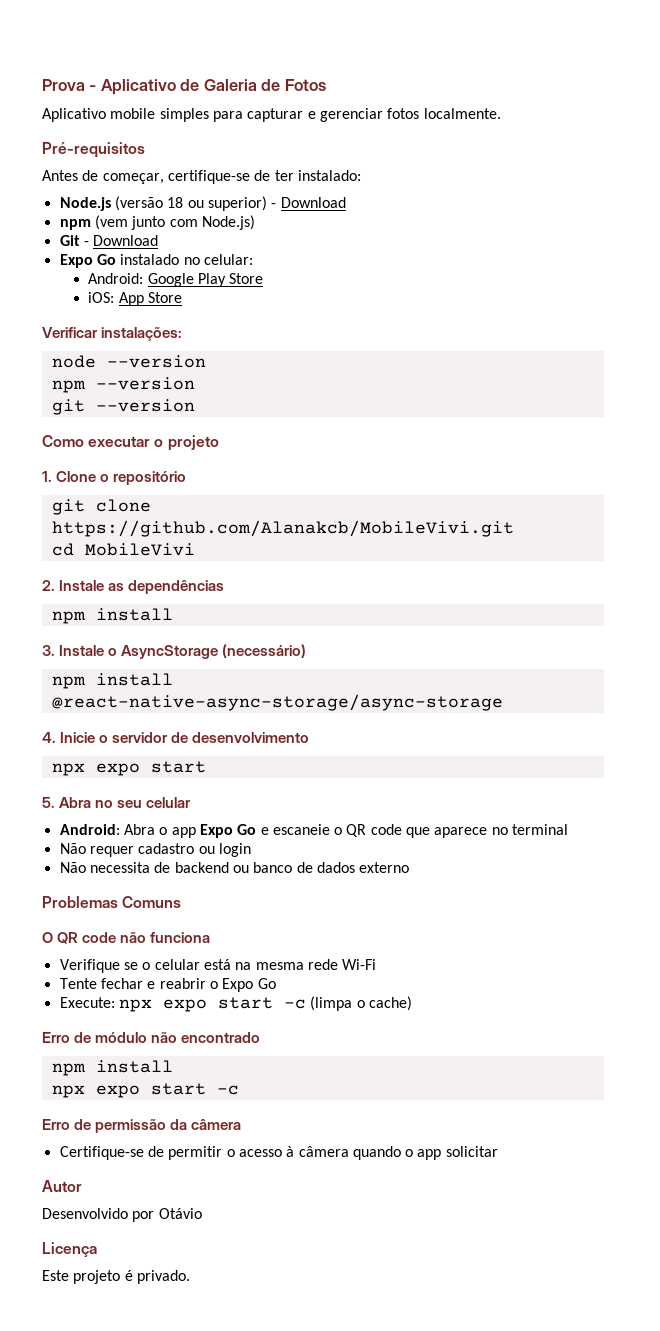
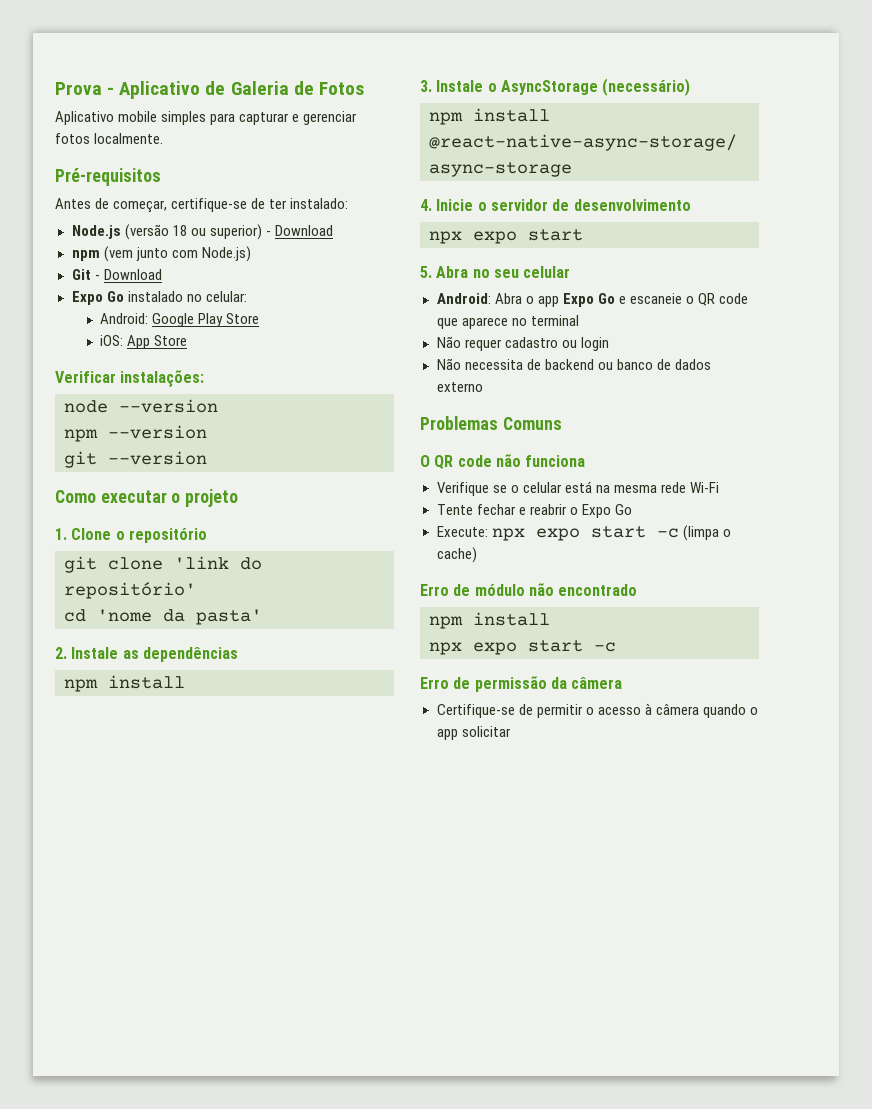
- git clone https://github.com/Alanakcb/MobileVivi.git
- cd MobileVivi
+ git clone 'link do repositório'
+ cd 'nome da pasta'
- Autor
- Desenvolvido por Otávio
- Licença
- Este projeto é privado.

